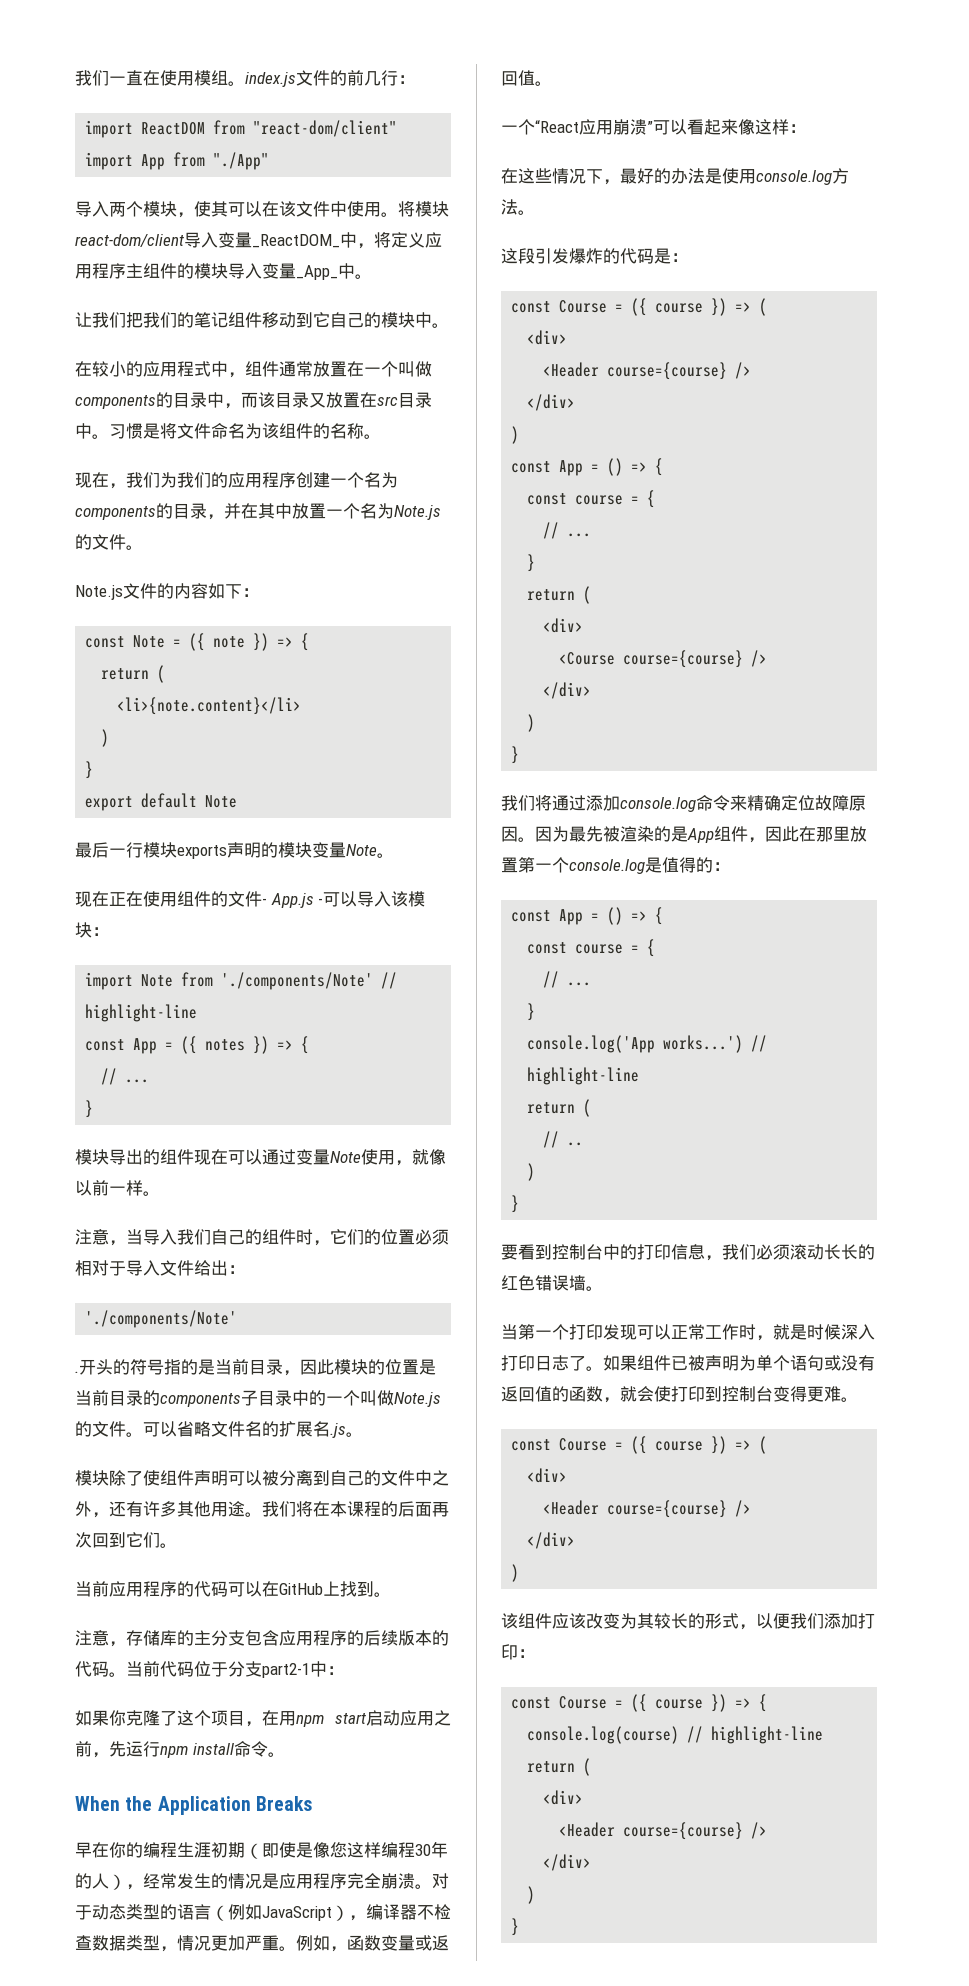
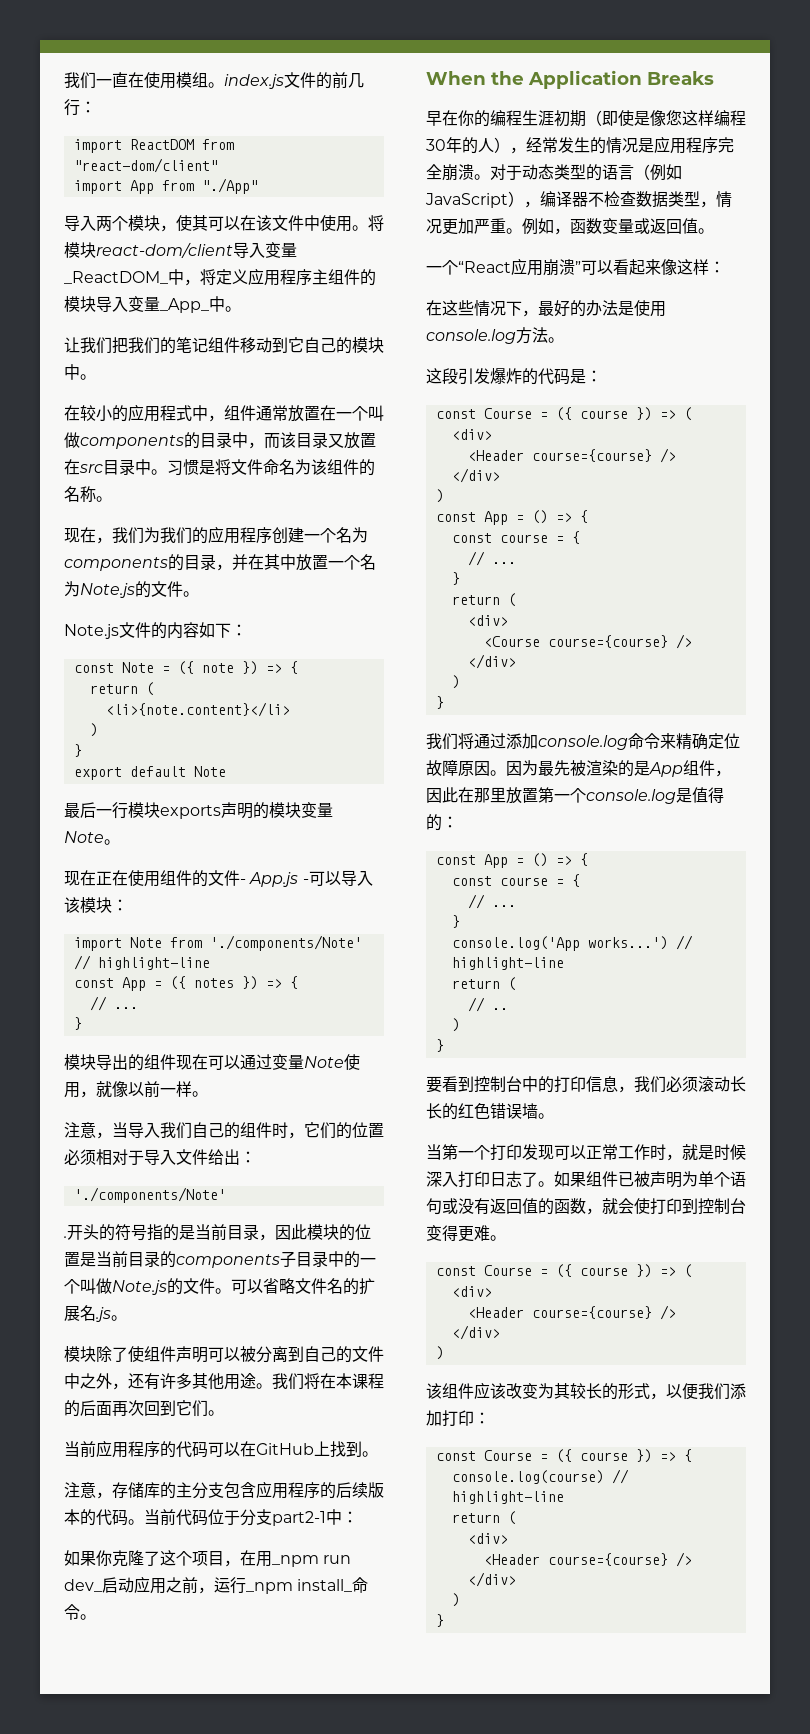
- 如果你克隆了这个项目，在用npm start启动应用之前，先运行npm install命令。
+ 如果你克隆了这个项目，在用_npm run dev_启动应用之前，运行_npm install_命令。

